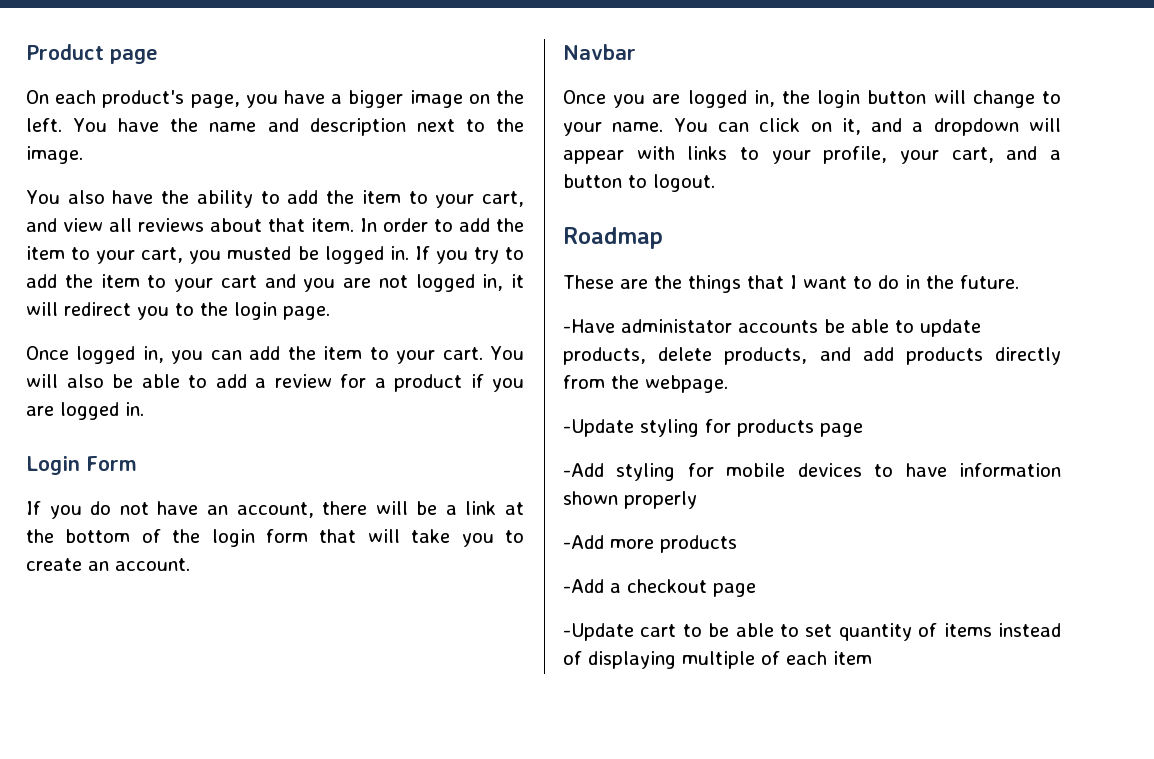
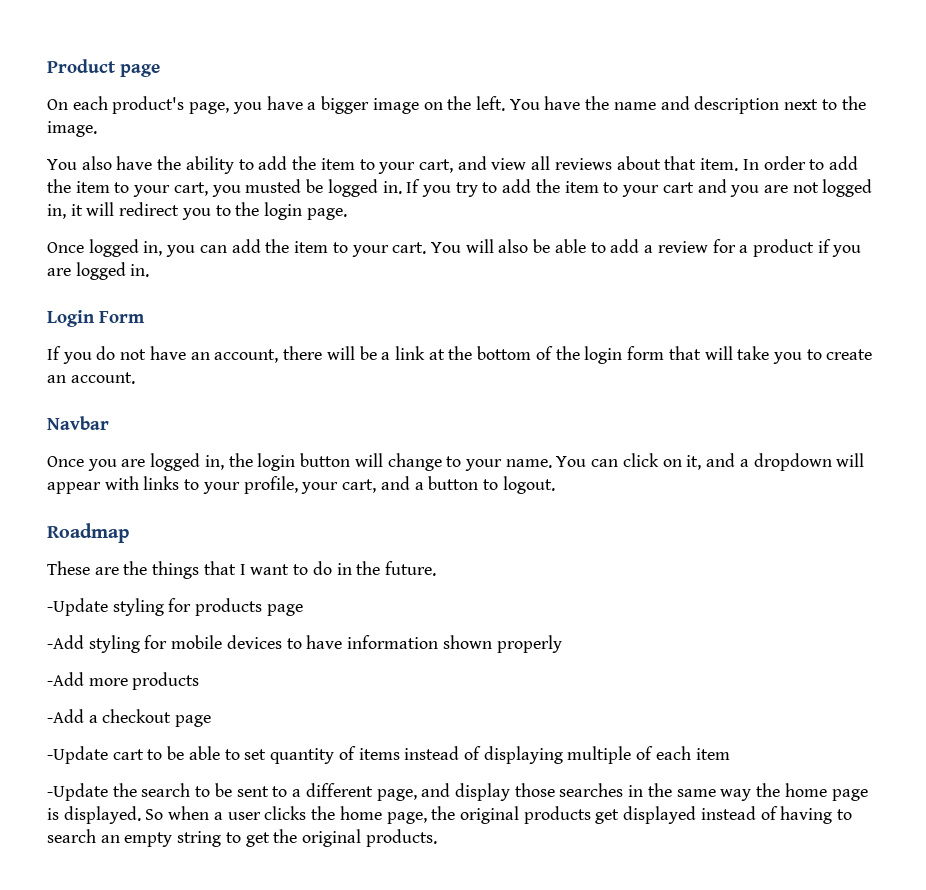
- -Have administator accounts be able to update products, delete products, and add products directly from the webpage.
+ -Update the search to be sent to a different page, and display those searches in the same way the home page is displayed. So when a user clicks the home page, the original products get displayed instead of having to search an empty string to get the original products.

